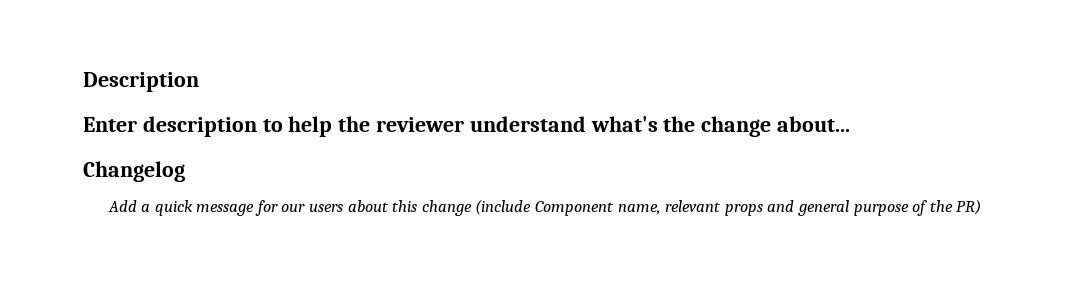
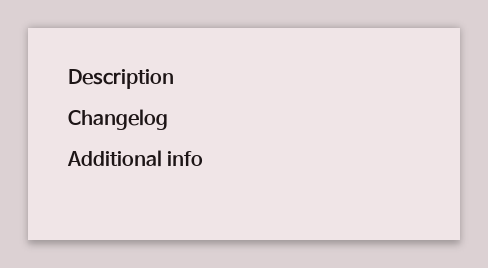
- Enter description to help the reviewer understand what's the change about...
  Changelog
- Add a quick message for our users about this change (include Component name, relevant props and general purpose of the PR)
+ Additional info

